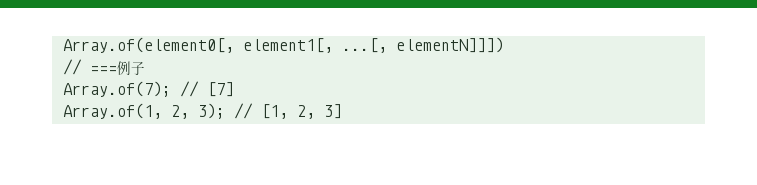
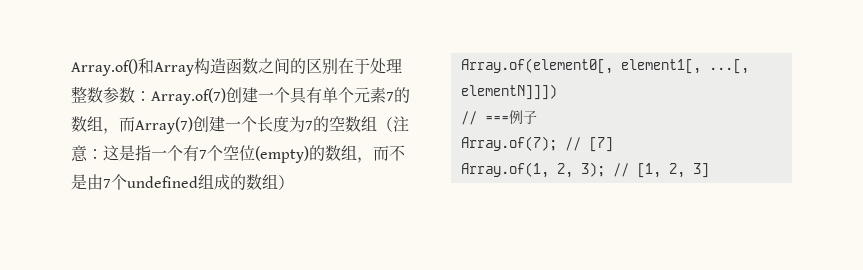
+ Array.of()和Array构造函数之间的区别在于处理整数参数：Array.of(7)创建一个具有单个元素7的数组，而Array(7)创建一个长度为7的空数组（注意：这是指一个有7个空位(empty)的数组，而不是由7个undefined组成的数组）

